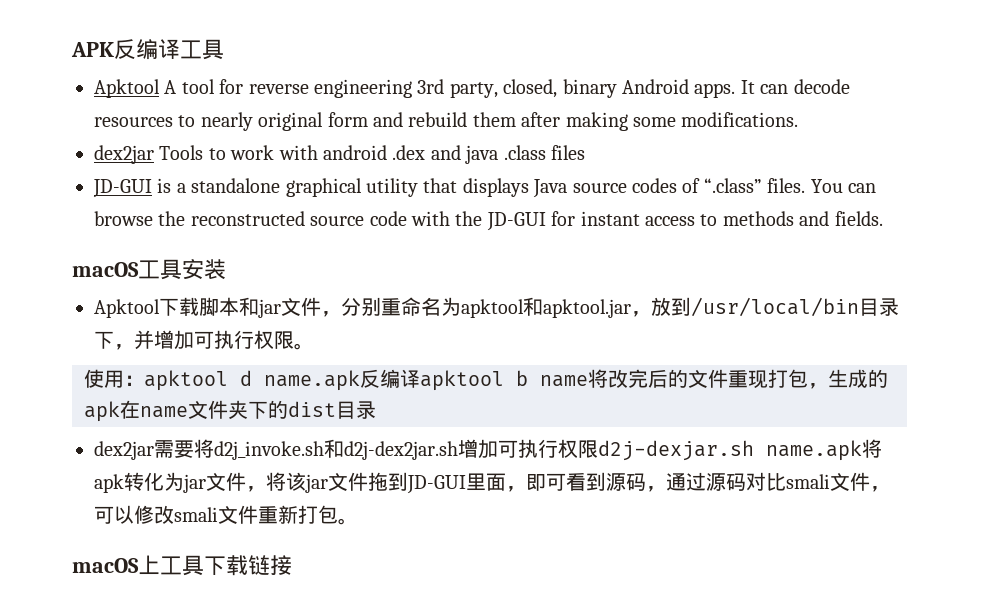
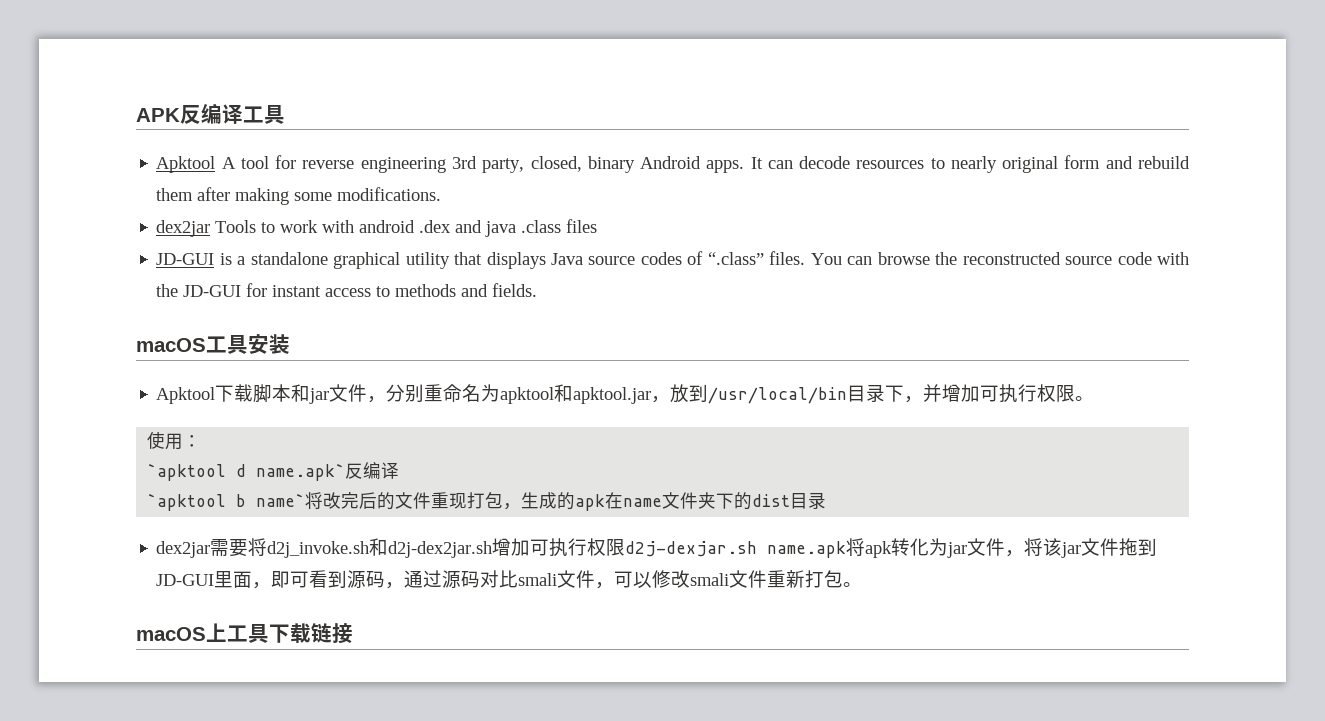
- 使用：apktool d name.apk反编译apktool b name将改完后的文件重现打包，生成的apk在name文件夹下的dist目录
+ 使用：
+ `apktool d name.apk`反编译
+ `apktool b name`将改完后的文件重现打包，生成的apk在name文件夹下的dist目录

